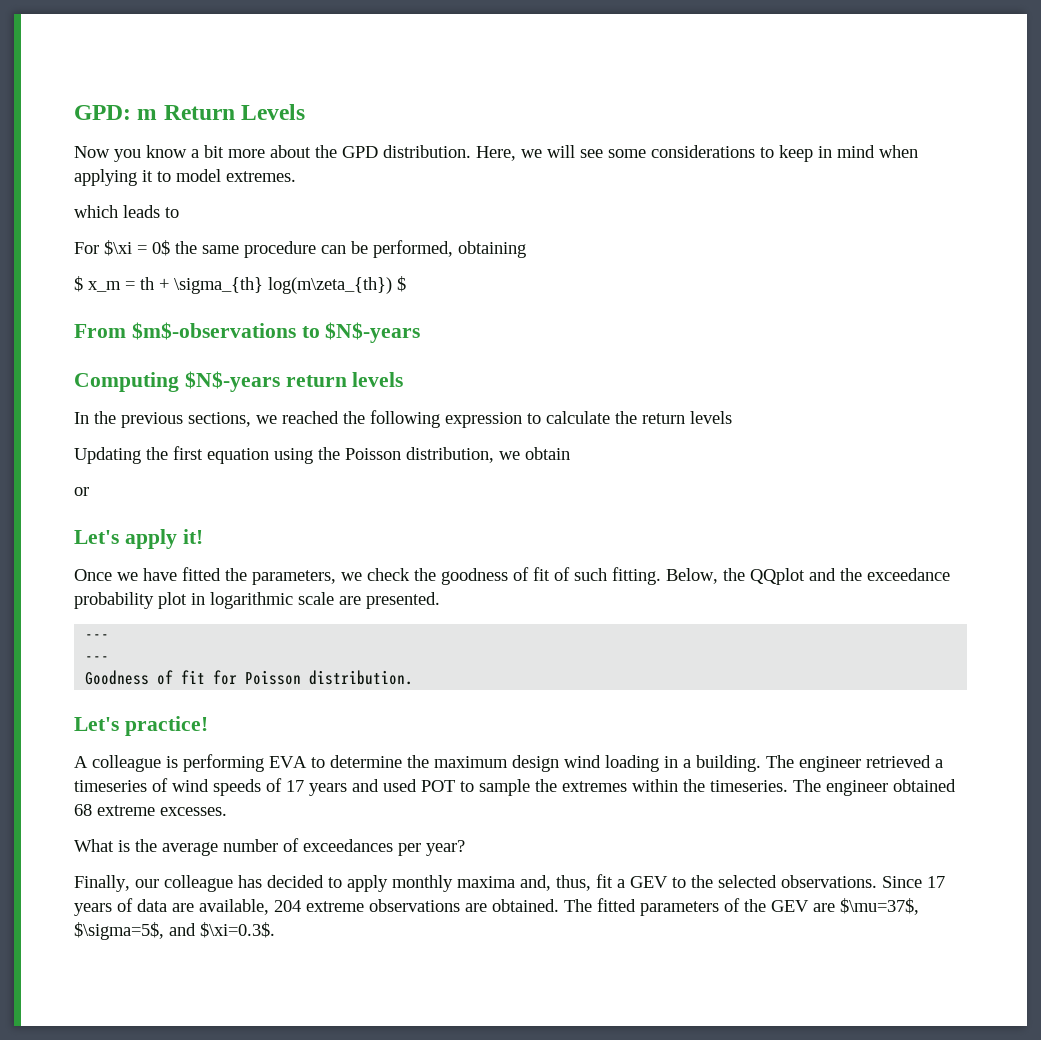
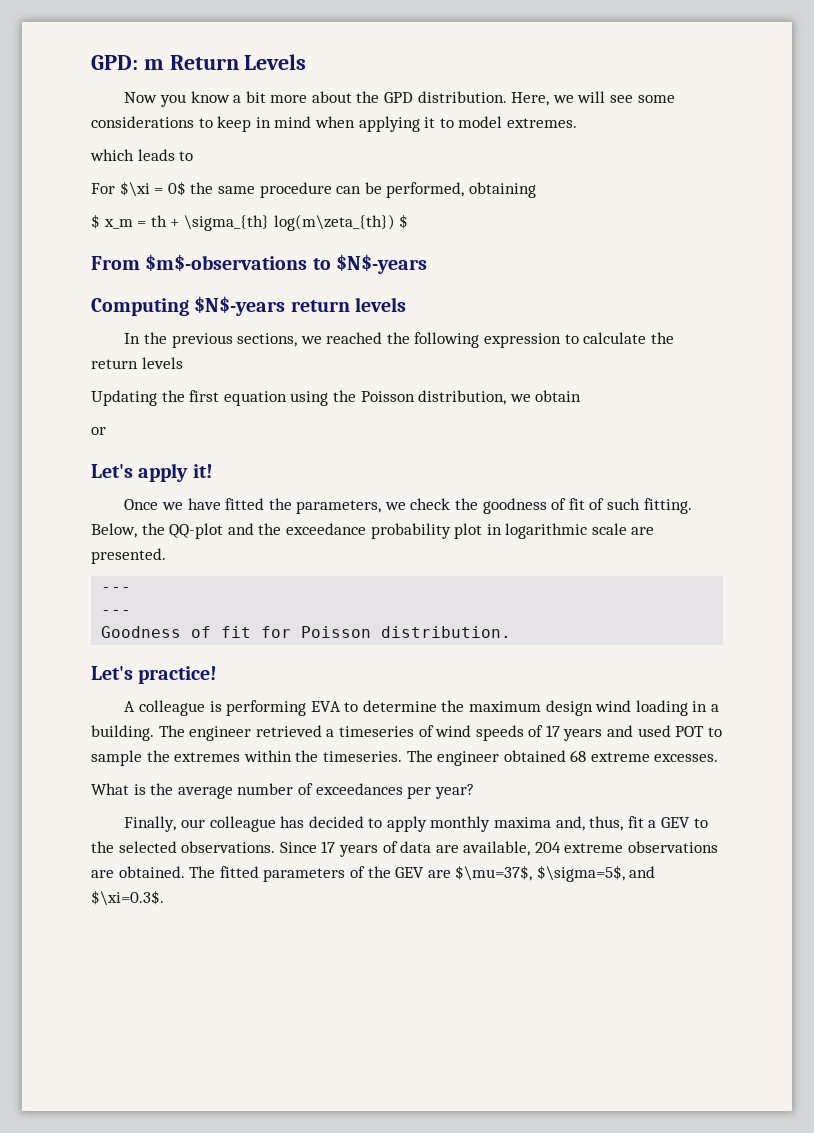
- Below, the QQplot and the exceedance probability plot in logarithmic scale are presented.
+ Below, the QQ-plot and the exceedance probability plot in logarithmic scale are presented.

